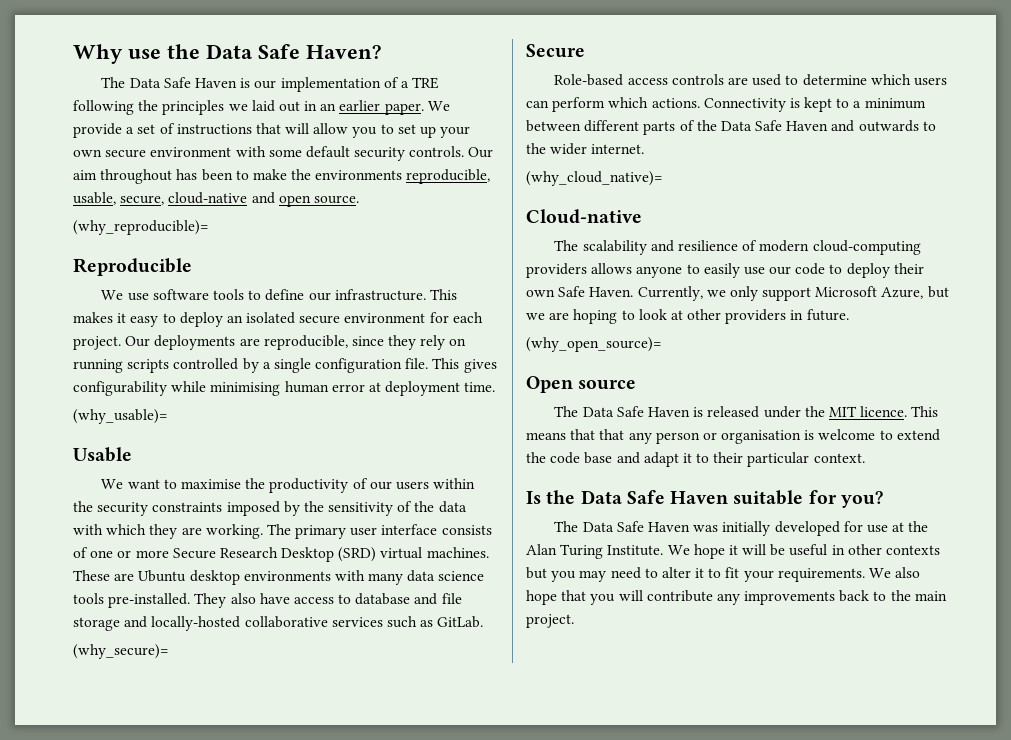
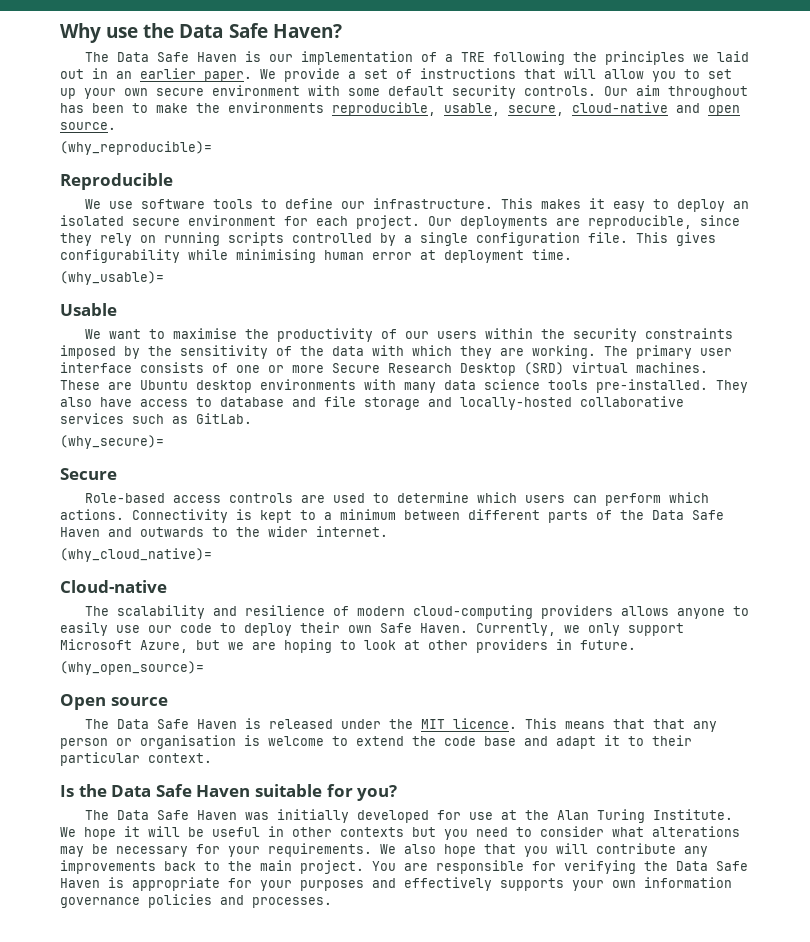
- We hope it will be useful in other contexts but you may need to alter it to fit your requirements.
+ We hope it will be useful in other contexts but you need to consider what alterations may be necessary for your requirements.
+ You are responsible for verifying the Data Safe Haven is appropriate for your purposes and effectively supports your own information governance policies and processes.

